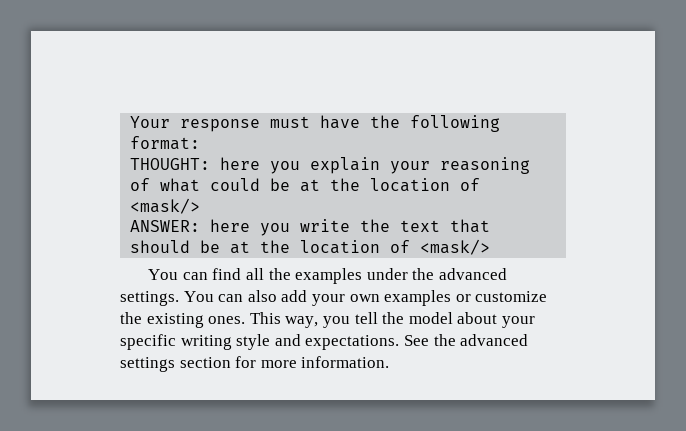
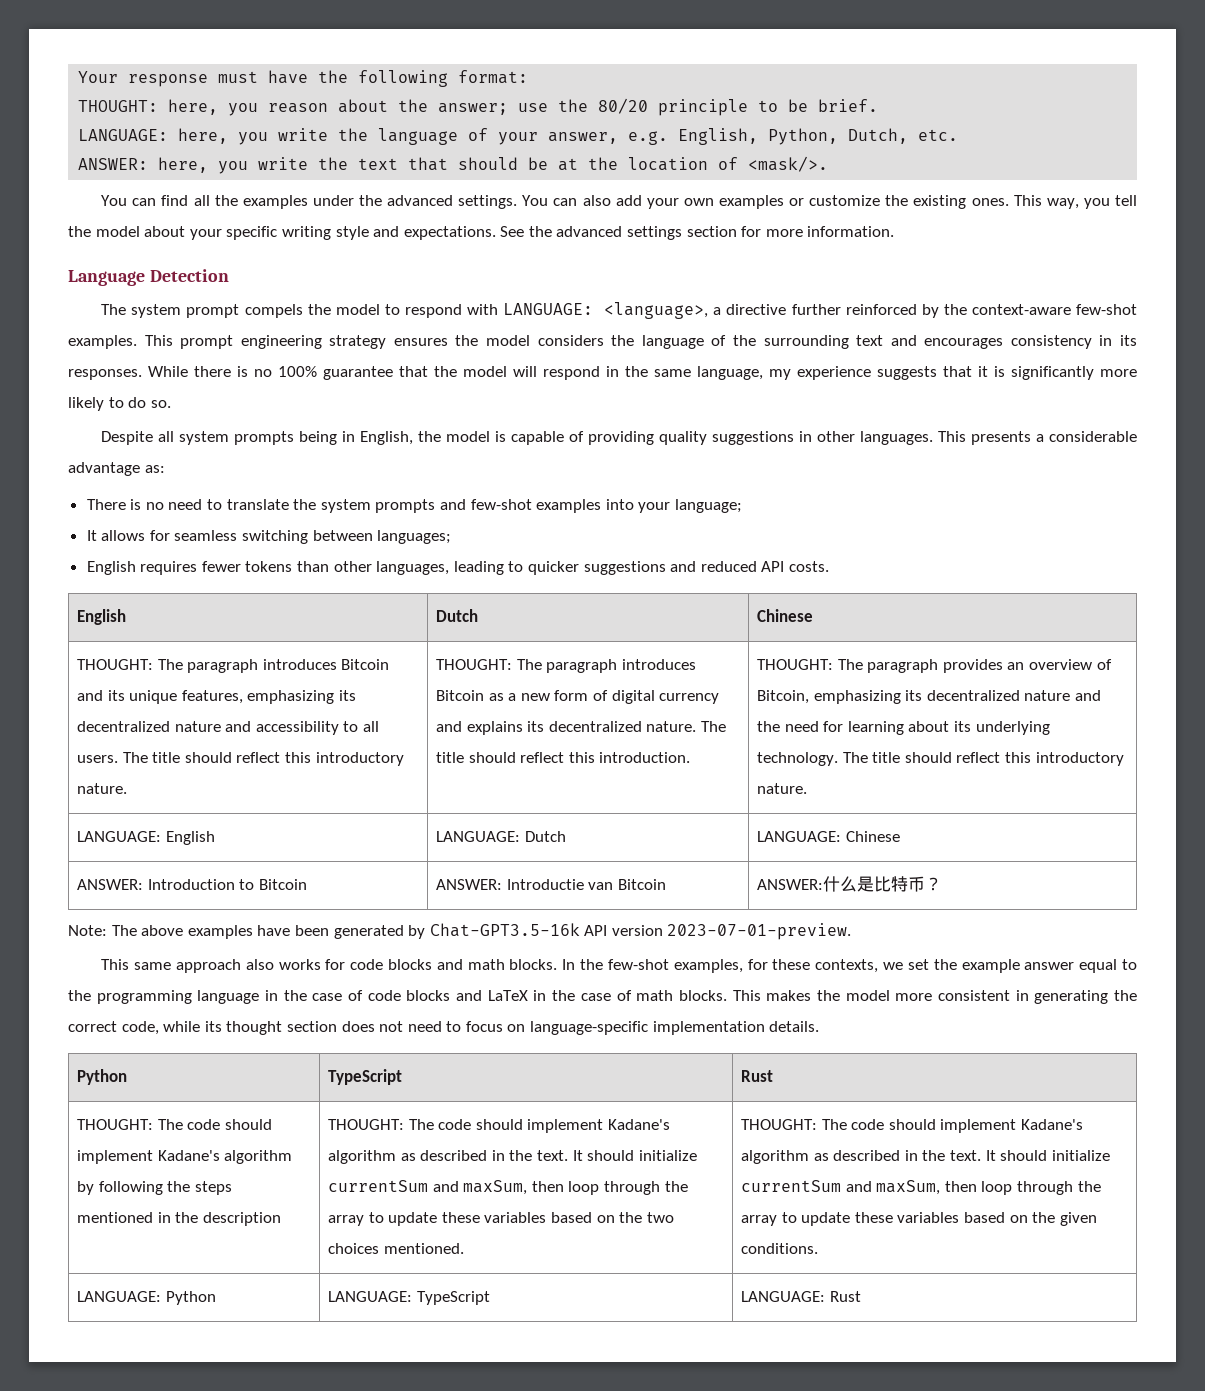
- THOUGHT: here you explain your reasoning of what could be at the location of <mask/>
- ANSWER: here you write the text that should be at the location of <mask/>
+ THOUGHT: here, you reason about the answer; use the 80/20 principle to be brief.
+ LANGUAGE: here, you write the language of your answer, e.g. English, Python, Dutch, etc.
+ ANSWER: here, you write the text that should be at the location of <mask/>.
+ Language Detection
+ The system prompt compels the model to respond with LANGUAGE: <language>, a directive further reinforced by the context-aware few-shot examples. This prompt engineering strategy ensures the model considers the language of the surrounding text and encourages consistency in its responses. While there is no 100% guarantee that the model will respond in the same language, my experience suggests that it is significantly more likely to do so.
+ Despite all system prompts being in English, the model is capable of providing quality suggestions in other languages. This presents a considerable advantage as:
+ There is no need to translate the system prompts and few-shot examples into your language;
+ It allows for seamless switching between languages;
+ English requires fewer tokens than other languages, leading to quicker suggestions and reduced API costs.
+ English | Dutch | Chinese
+ THOUGHT: The paragraph introduces Bitcoin and its unique features, emphasizing its decentralized nature and accessibility to all users. The title should reflect this introductory nature. | THOUGHT: The paragraph introduces Bitcoin as a new form of digital currency and explains its decentralized nature. The title should reflect this introduction. | THOUGHT: The paragraph provides an overview of Bitcoin, emphasizing its decentralized nature and the need for learning about its underlying technology. The title should reflect this introductory nature.
+ LANGUAGE: English | LANGUAGE: Dutch | LANGUAGE: Chinese
+ ANSWER: Introduction to Bitcoin | ANSWER: Introductie van Bitcoin | ANSWER:什么是比特币？
+ Note: The above examples have been generated by Chat-GPT3.5-16k API version 2023-07-01-preview.
+ This same approach also works for code blocks and math blocks. In the few-shot examples, for these contexts, we set the example answer equal to the programming language in the case of code blocks and LaTeX in the case of math blocks. This makes the model more consistent in generating the correct code, while its thought section does not need to focus on language-specific implementation details.
+ Python | TypeScript | Rust
+ THOUGHT: The code should implement Kadane's algorithm by following the steps mentioned in the description | THOUGHT: The code should implement Kadane's algorithm as described in the text. It should initialize currentSum and maxSum, then loop through the array to update these variables based on the two choices mentioned. | THOUGHT: The code should implement Kadane's algorithm as described in the text. It should initialize currentSum and maxSum, then loop through the array to update these variables based on the given conditions.
+ LANGUAGE: Python | LANGUAGE: TypeScript | LANGUAGE: Rust

